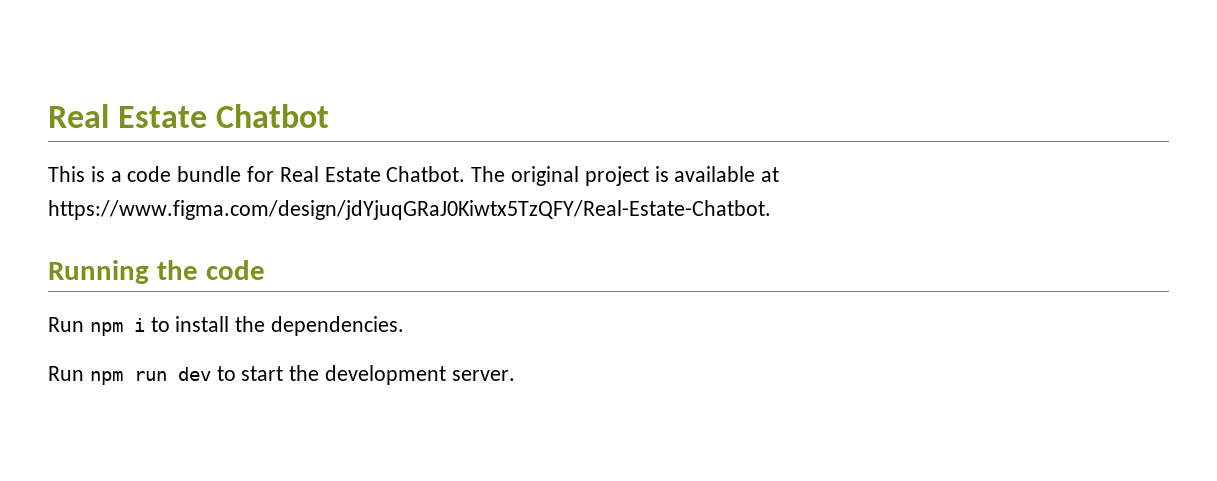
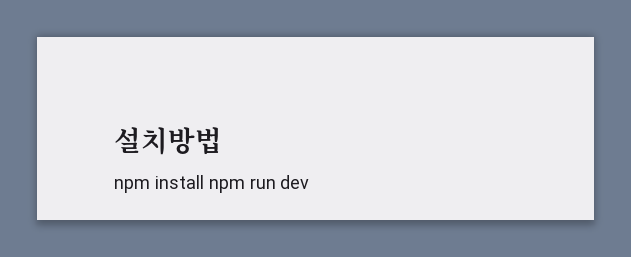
- Real Estate Chatbot
- This is a code bundle for Real Estate Chatbot. The original project is available at https://www.figma.com/design/jdYjuqGRaJ0Kiwtx5TzQFY/Real-Estate-Chatbot.
- Running the code
- Run npm i to install the dependencies.
- Run npm run dev to start the development server.
+ 설치방법
+ npm install npm run dev

